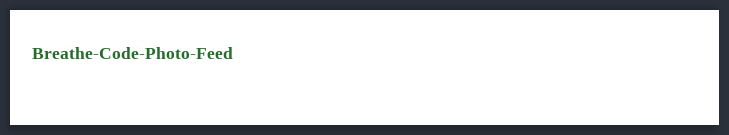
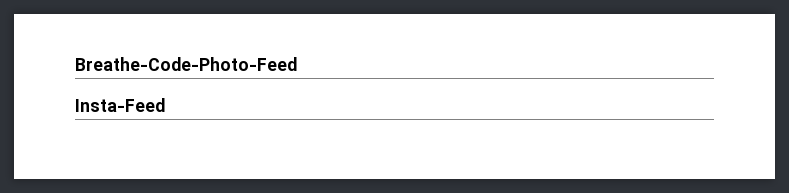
+ Insta-Feed

